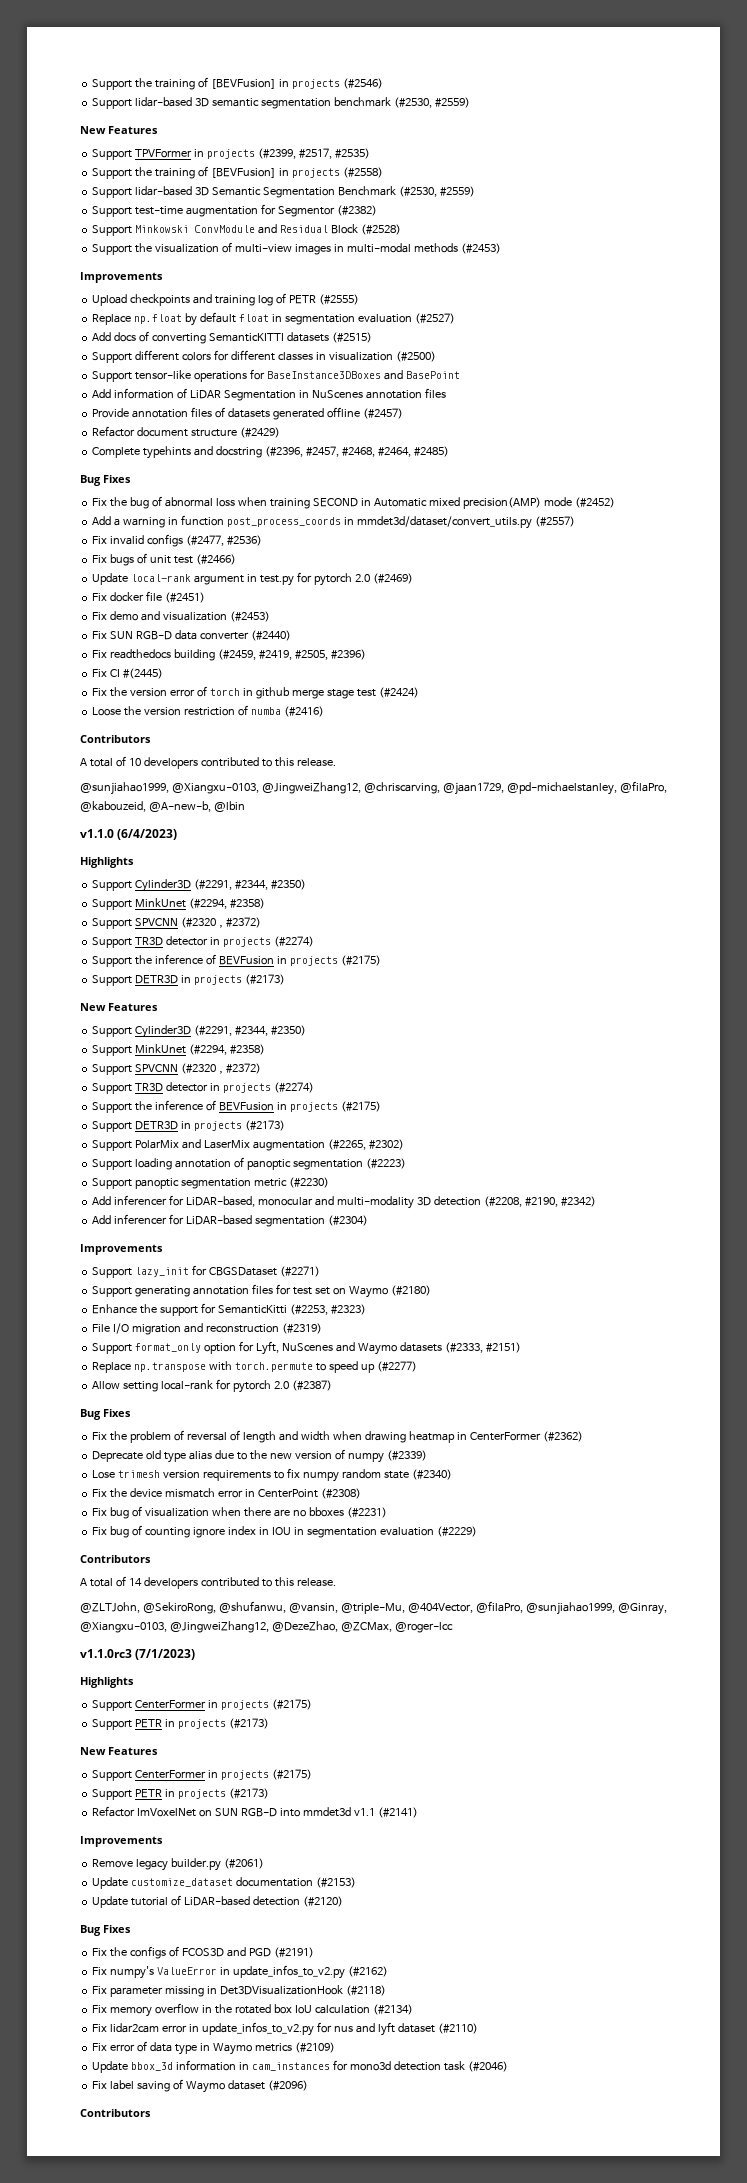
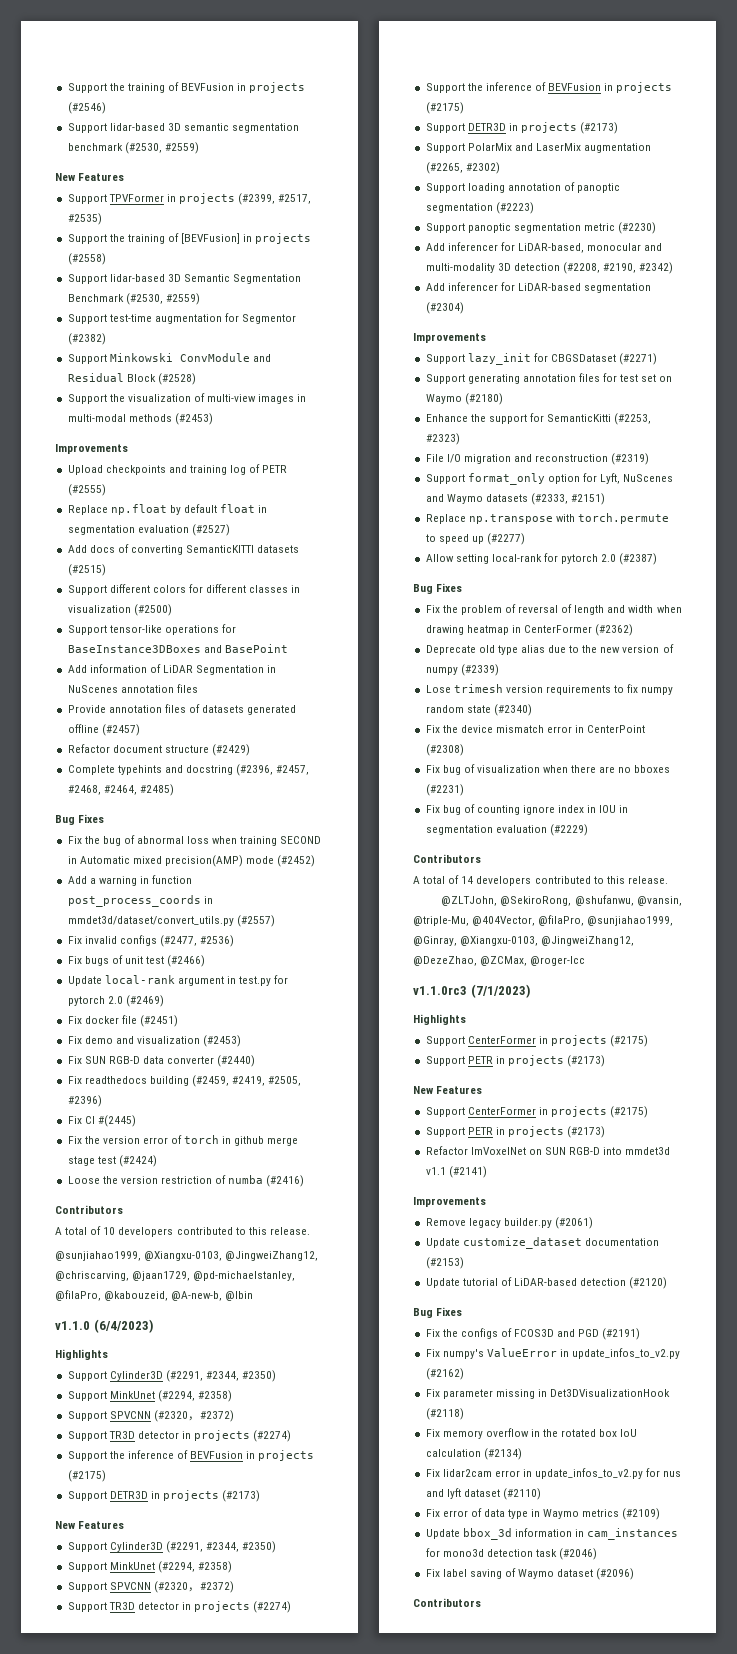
- Support the training of [BEVFusion] in projects (#2546)
+ Support the training of BEVFusion in projects (#2546)

